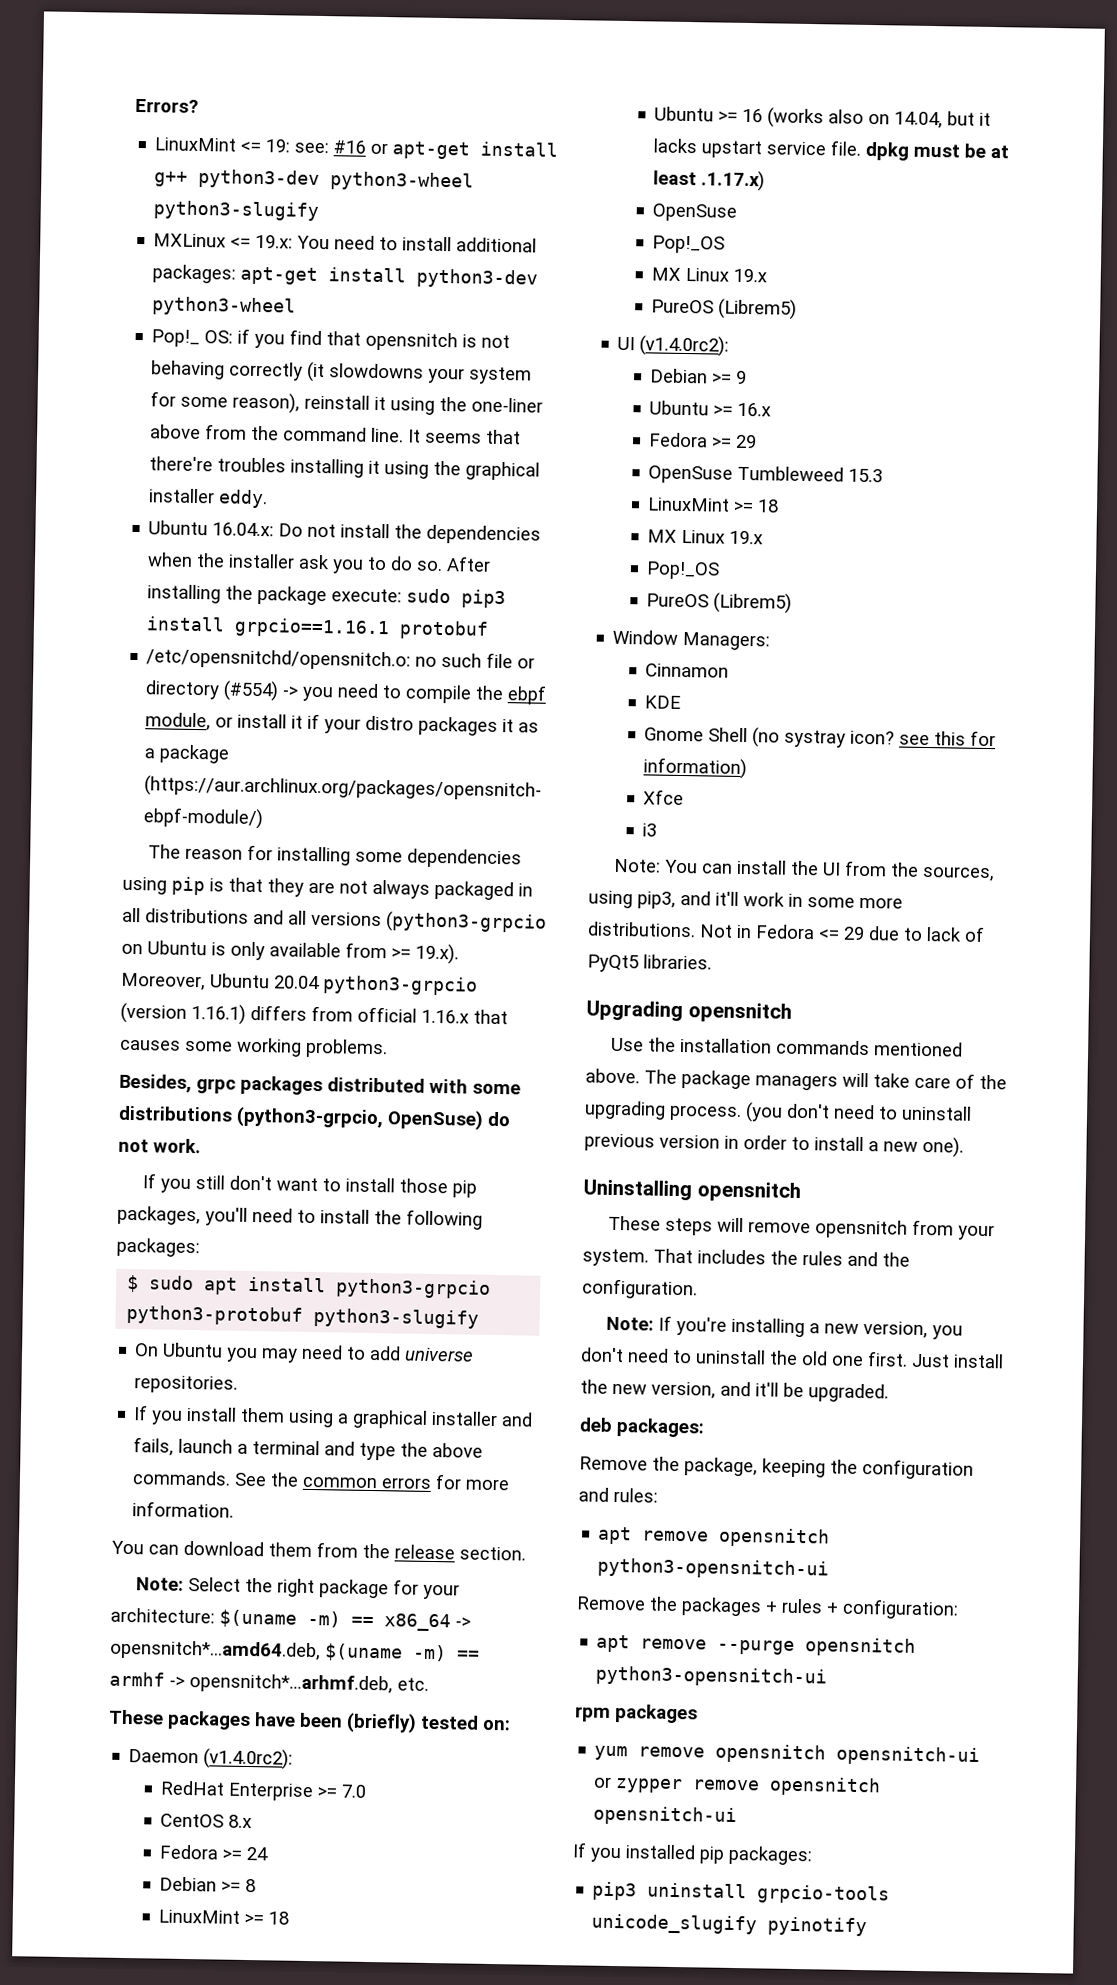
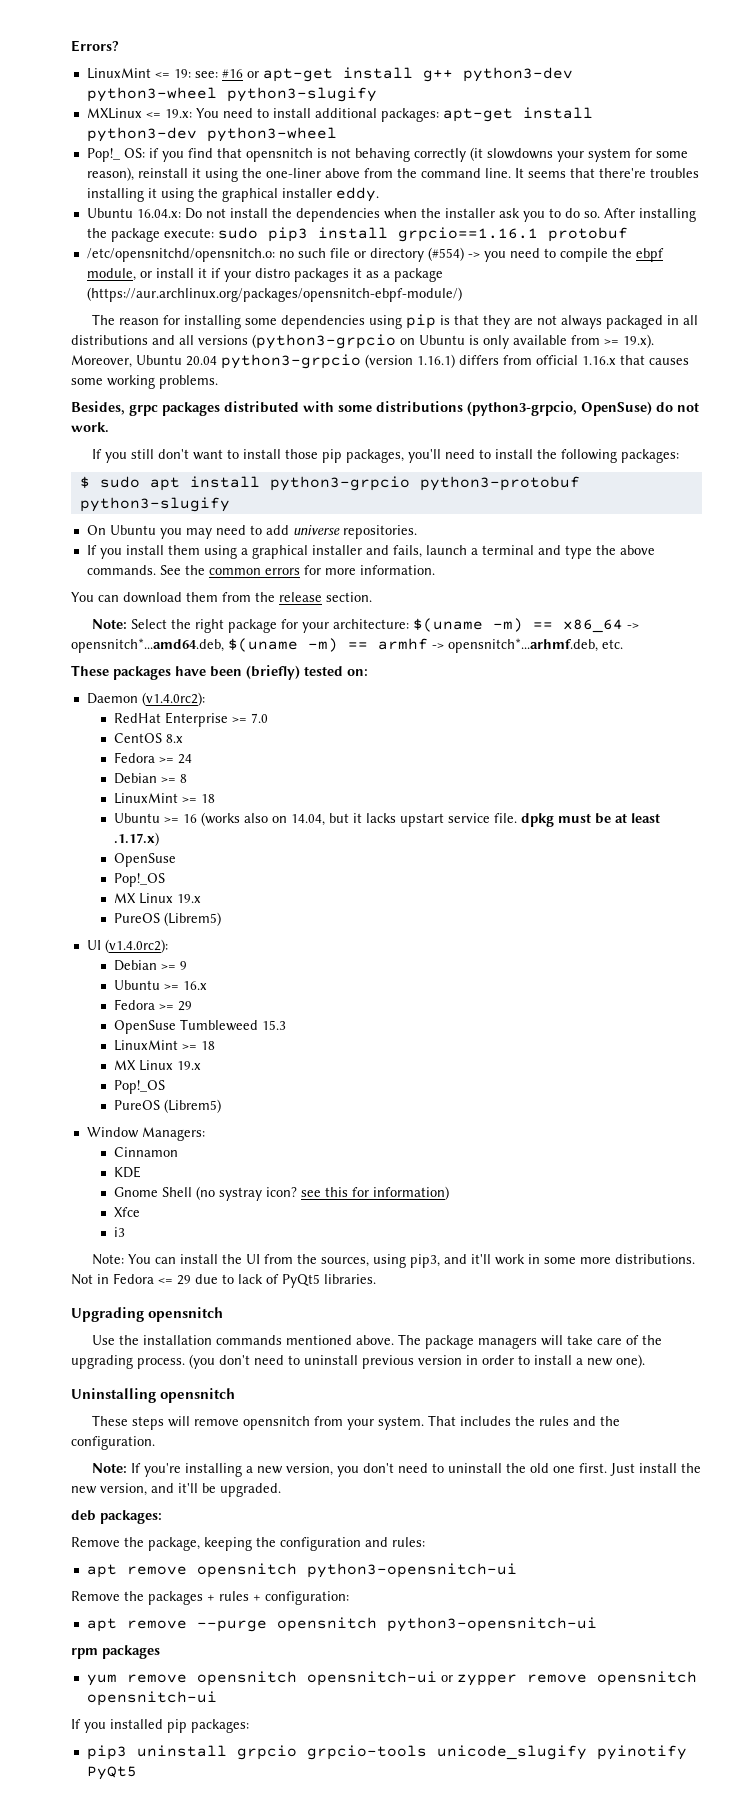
- pip3 uninstall grpcio-tools unicode_slugify pyinotify
+ pip3 uninstall grpcio grpcio-tools unicode_slugify pyinotify PyQt5

